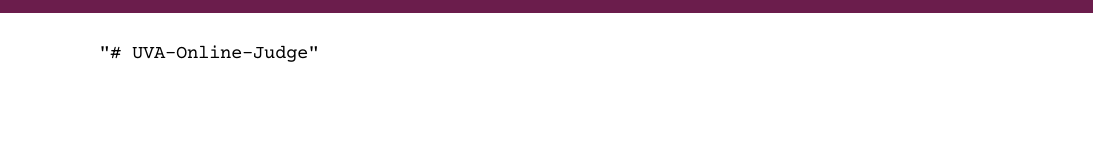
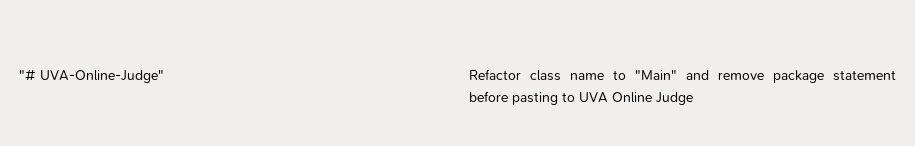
+ Refactor class name to "Main" and remove package statement before pasting to UVA Online Judge

